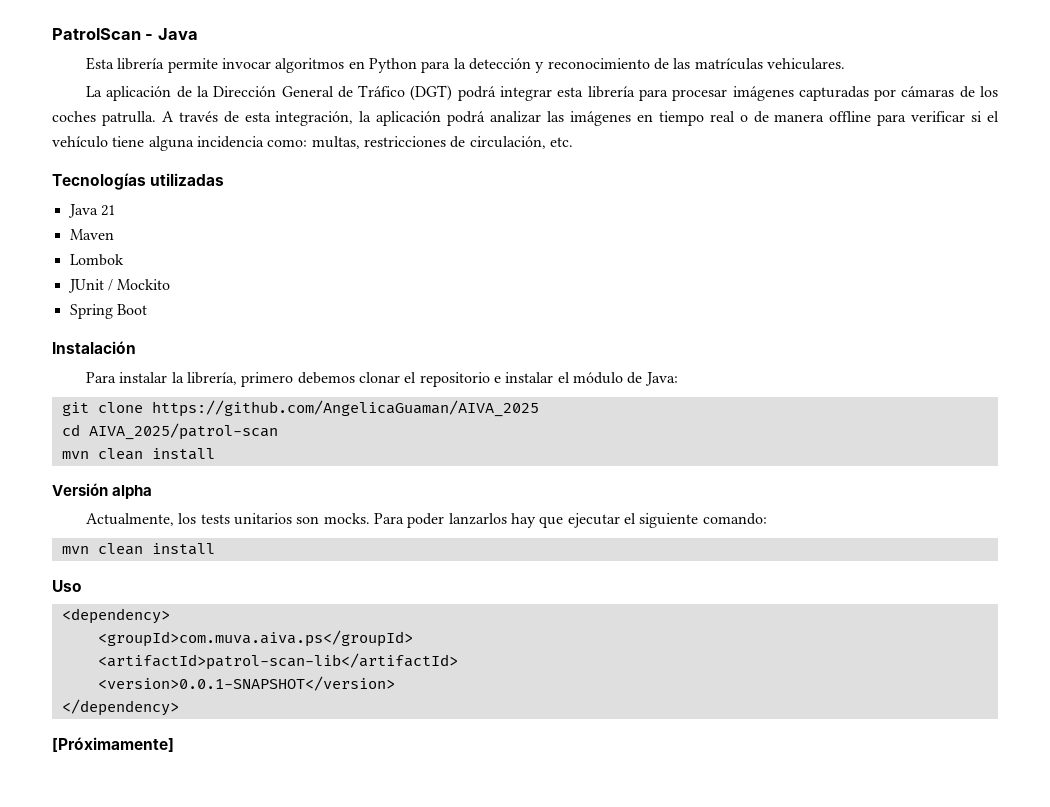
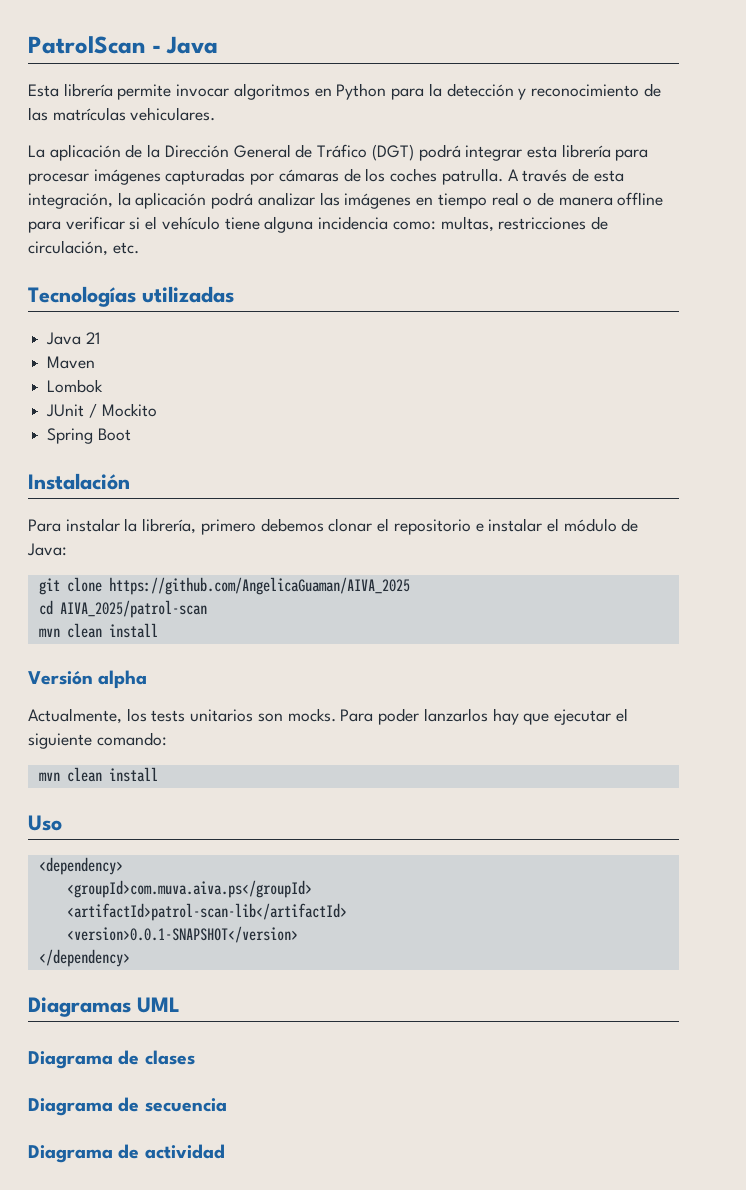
- [Próximamente]
+ Diagramas UML
+ Diagrama de clases
+ Diagrama de secuencia
+ Diagrama de actividad

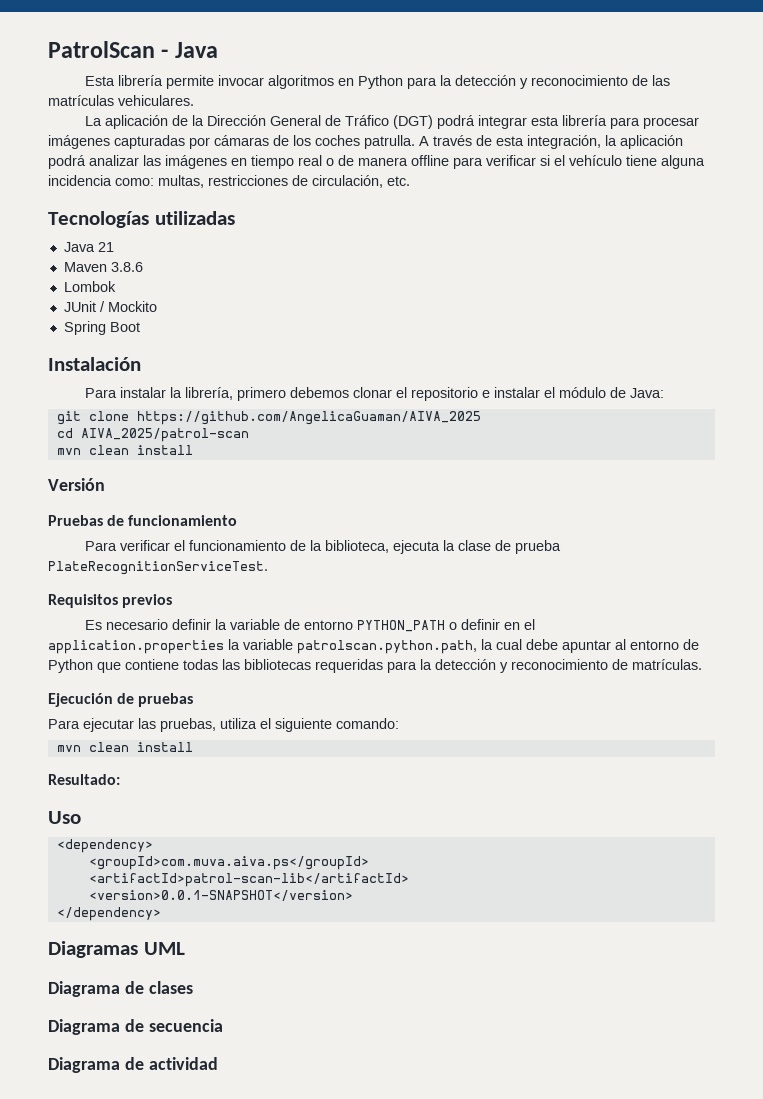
- Maven
+ Maven 3.8.6
- Versión alpha
- Actualmente, los tests unitarios son mocks. Para poder lanzarlos hay que ejecutar el siguiente comando:
+ Versión
+ Pruebas de funcionamiento
+ Para verificar el funcionamiento de la biblioteca, ejecuta la clase de prueba PlateRecognitionServiceTest.
+ Requisitos previos
+ Es necesario definir la variable de entorno PYTHON_PATH o definir en el application.properties la variable patrolscan.python.path, la cual debe apuntar al entorno de Python que contiene todas las bibliotecas requeridas para la detección y reconocimiento de matrículas.
+ Ejecución de pruebas
+ Para ejecutar las pruebas, utiliza el siguiente comando:
+ Resultado:

